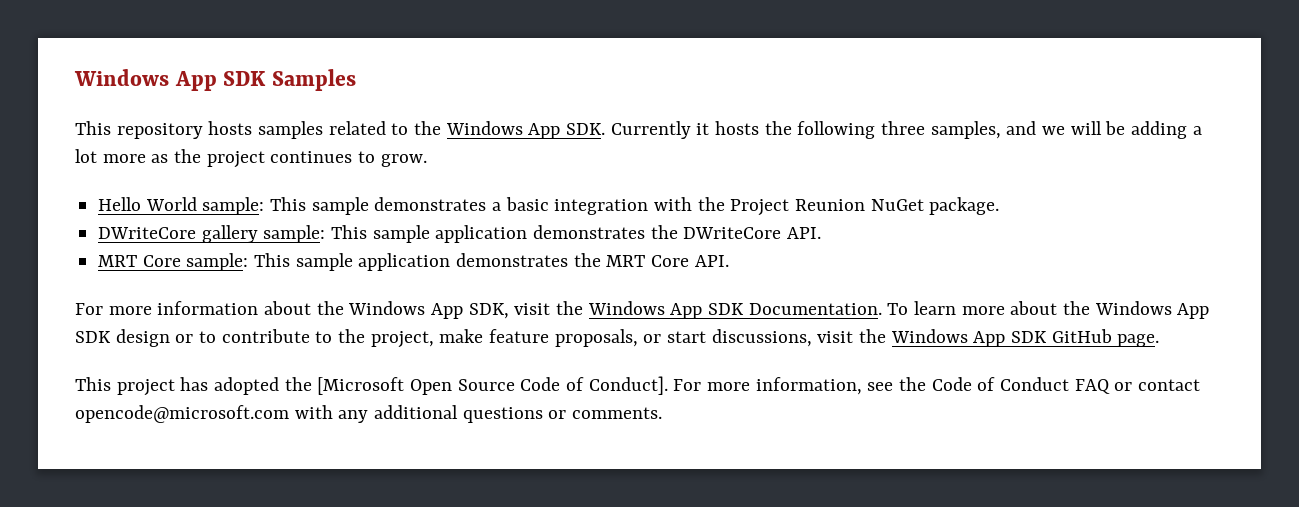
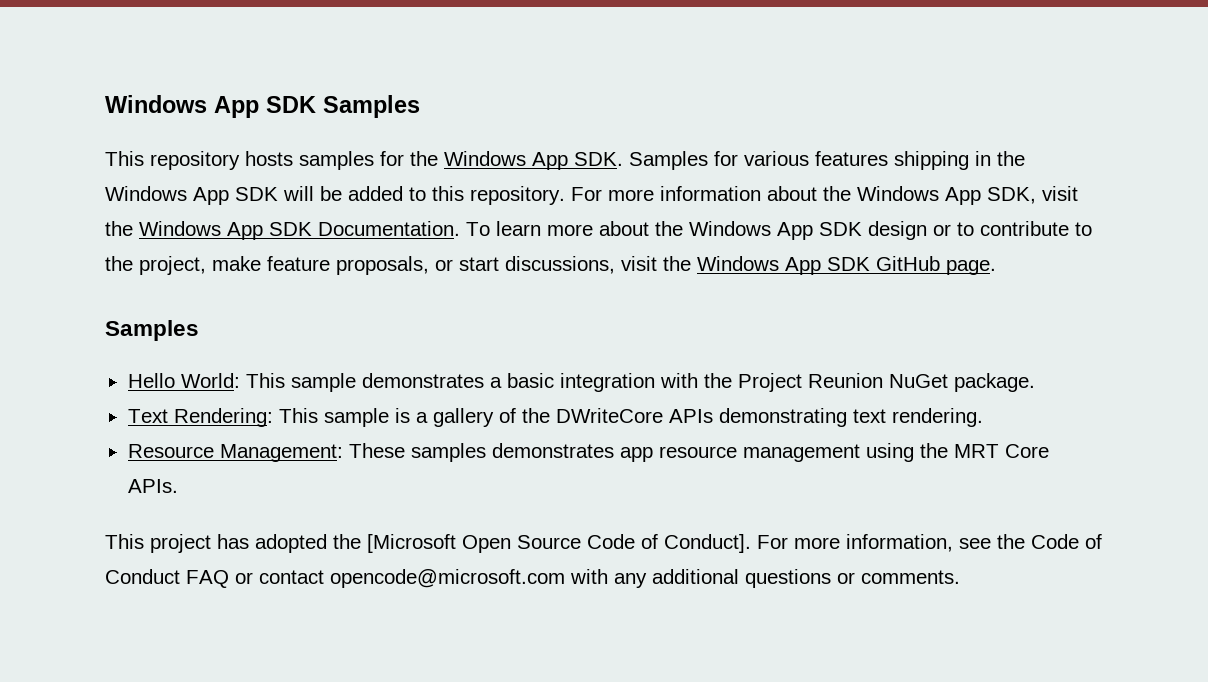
- This repository hosts samples related to the Windows App SDK. Currently it hosts the following three samples, and we will be adding a lot more as the project continues to grow.
- Hello World sample: This sample demonstrates a basic integration with the Project Reunion NuGet package.
- DWriteCore gallery sample: This sample application demonstrates the DWriteCore API.
- MRT Core sample: This sample application demonstrates the MRT Core API.
- For more information about the Windows App SDK, visit the Windows App SDK Documentation.
+ This repository hosts samples for the Windows App SDK. Samples for various features shipping in the Windows App SDK will be added to this repository. For more information about the Windows App SDK, visit the Windows App SDK Documentation.
  To learn more about the Windows App SDK design or to contribute to the project, make feature proposals, or start discussions, visit the Windows App SDK GitHub page.
+ Samples
+ Hello World: This sample demonstrates a basic integration with the Project Reunion NuGet package.
+ Text Rendering: This sample is a gallery of the DWriteCore APIs demonstrating text rendering.
+ Resource Management: These samples demonstrates app resource management using the MRT Core APIs.

